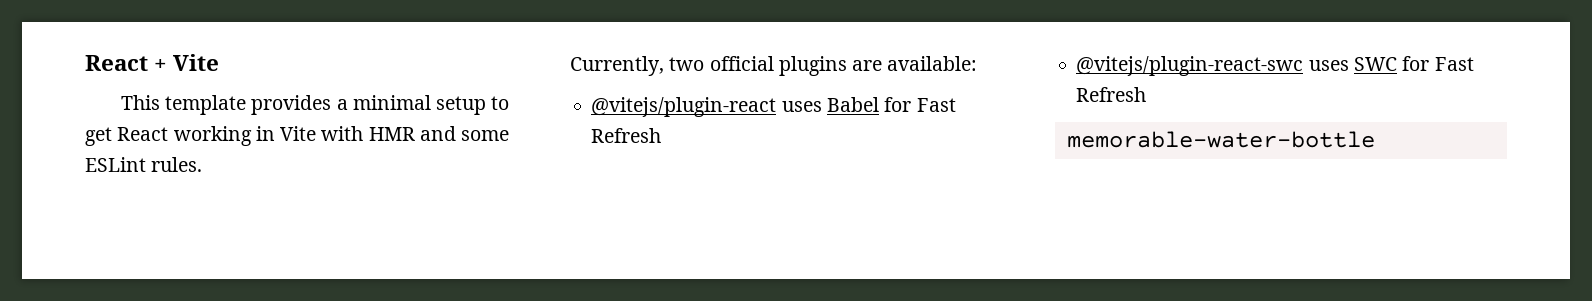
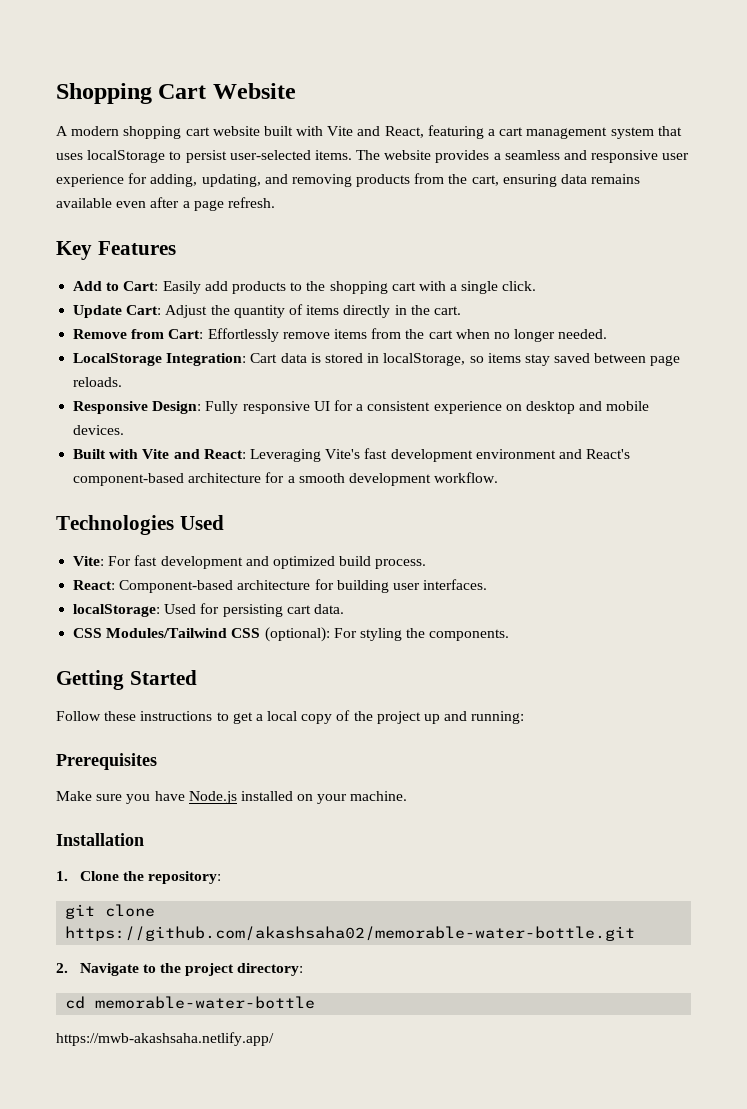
- React + Vite
- This template provides a minimal setup to get React working in Vite with HMR and some ESLint rules.
- Currently, two official plugins are available:
- @vitejs/plugin-react uses Babel for Fast Refresh
- @vitejs/plugin-react-swc uses SWC for Fast Refresh
- memorable-water-bottle
+ Shopping Cart Website
+ A modern shopping cart website built with Vite and React, featuring a cart management system that uses localStorage to persist user-selected items. The website provides a seamless and responsive user experience for adding, updating, and removing products from the cart, ensuring data remains available even after a page refresh.
+ Key Features
+ Add to Cart: Easily add products to the shopping cart with a single click.
+ Update Cart: Adjust the quantity of items directly in the cart.
+ Remove from Cart: Effortlessly remove items from the cart when no longer needed.
+ LocalStorage Integration: Cart data is stored in localStorage, so items stay saved between page reloads.
+ Responsive Design: Fully responsive UI for a consistent experience on desktop and mobile devices.
+ Built with Vite and React: Leveraging Vite's fast development environment and React's component-based architecture for a smooth development workflow.
+ Technologies Used
+ Vite: For fast development and optimized build process.
+ React: Component-based architecture for building user interfaces.
+ localStorage: Used for persisting cart data.
+ CSS Modules/Tailwind CSS (optional): For styling the components.
+ Getting Started
+ Follow these instructions to get a local copy of the project up and running:
+ Prerequisites
+ Make sure you have Node.js installed on your machine.
+ Installation
+ 1. Clone the repository:
+ git clone https://github.com/akashsaha02/memorable-water-bottle.git
+ 2. Navigate to the project directory:
+ cd memorable-water-bottle
+ https://mwb-akashsaha.netlify.app/

